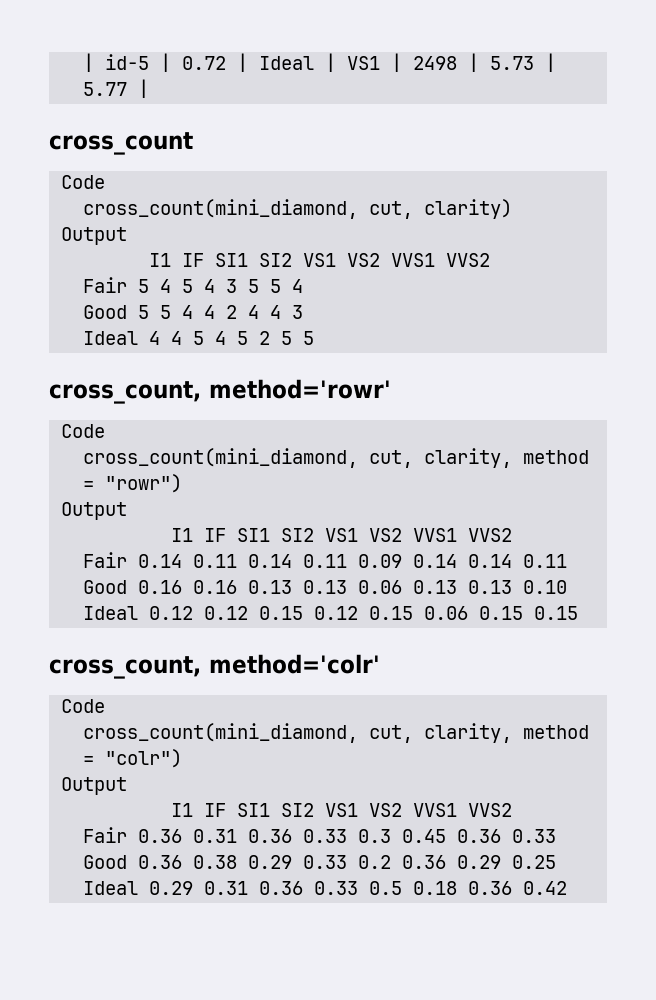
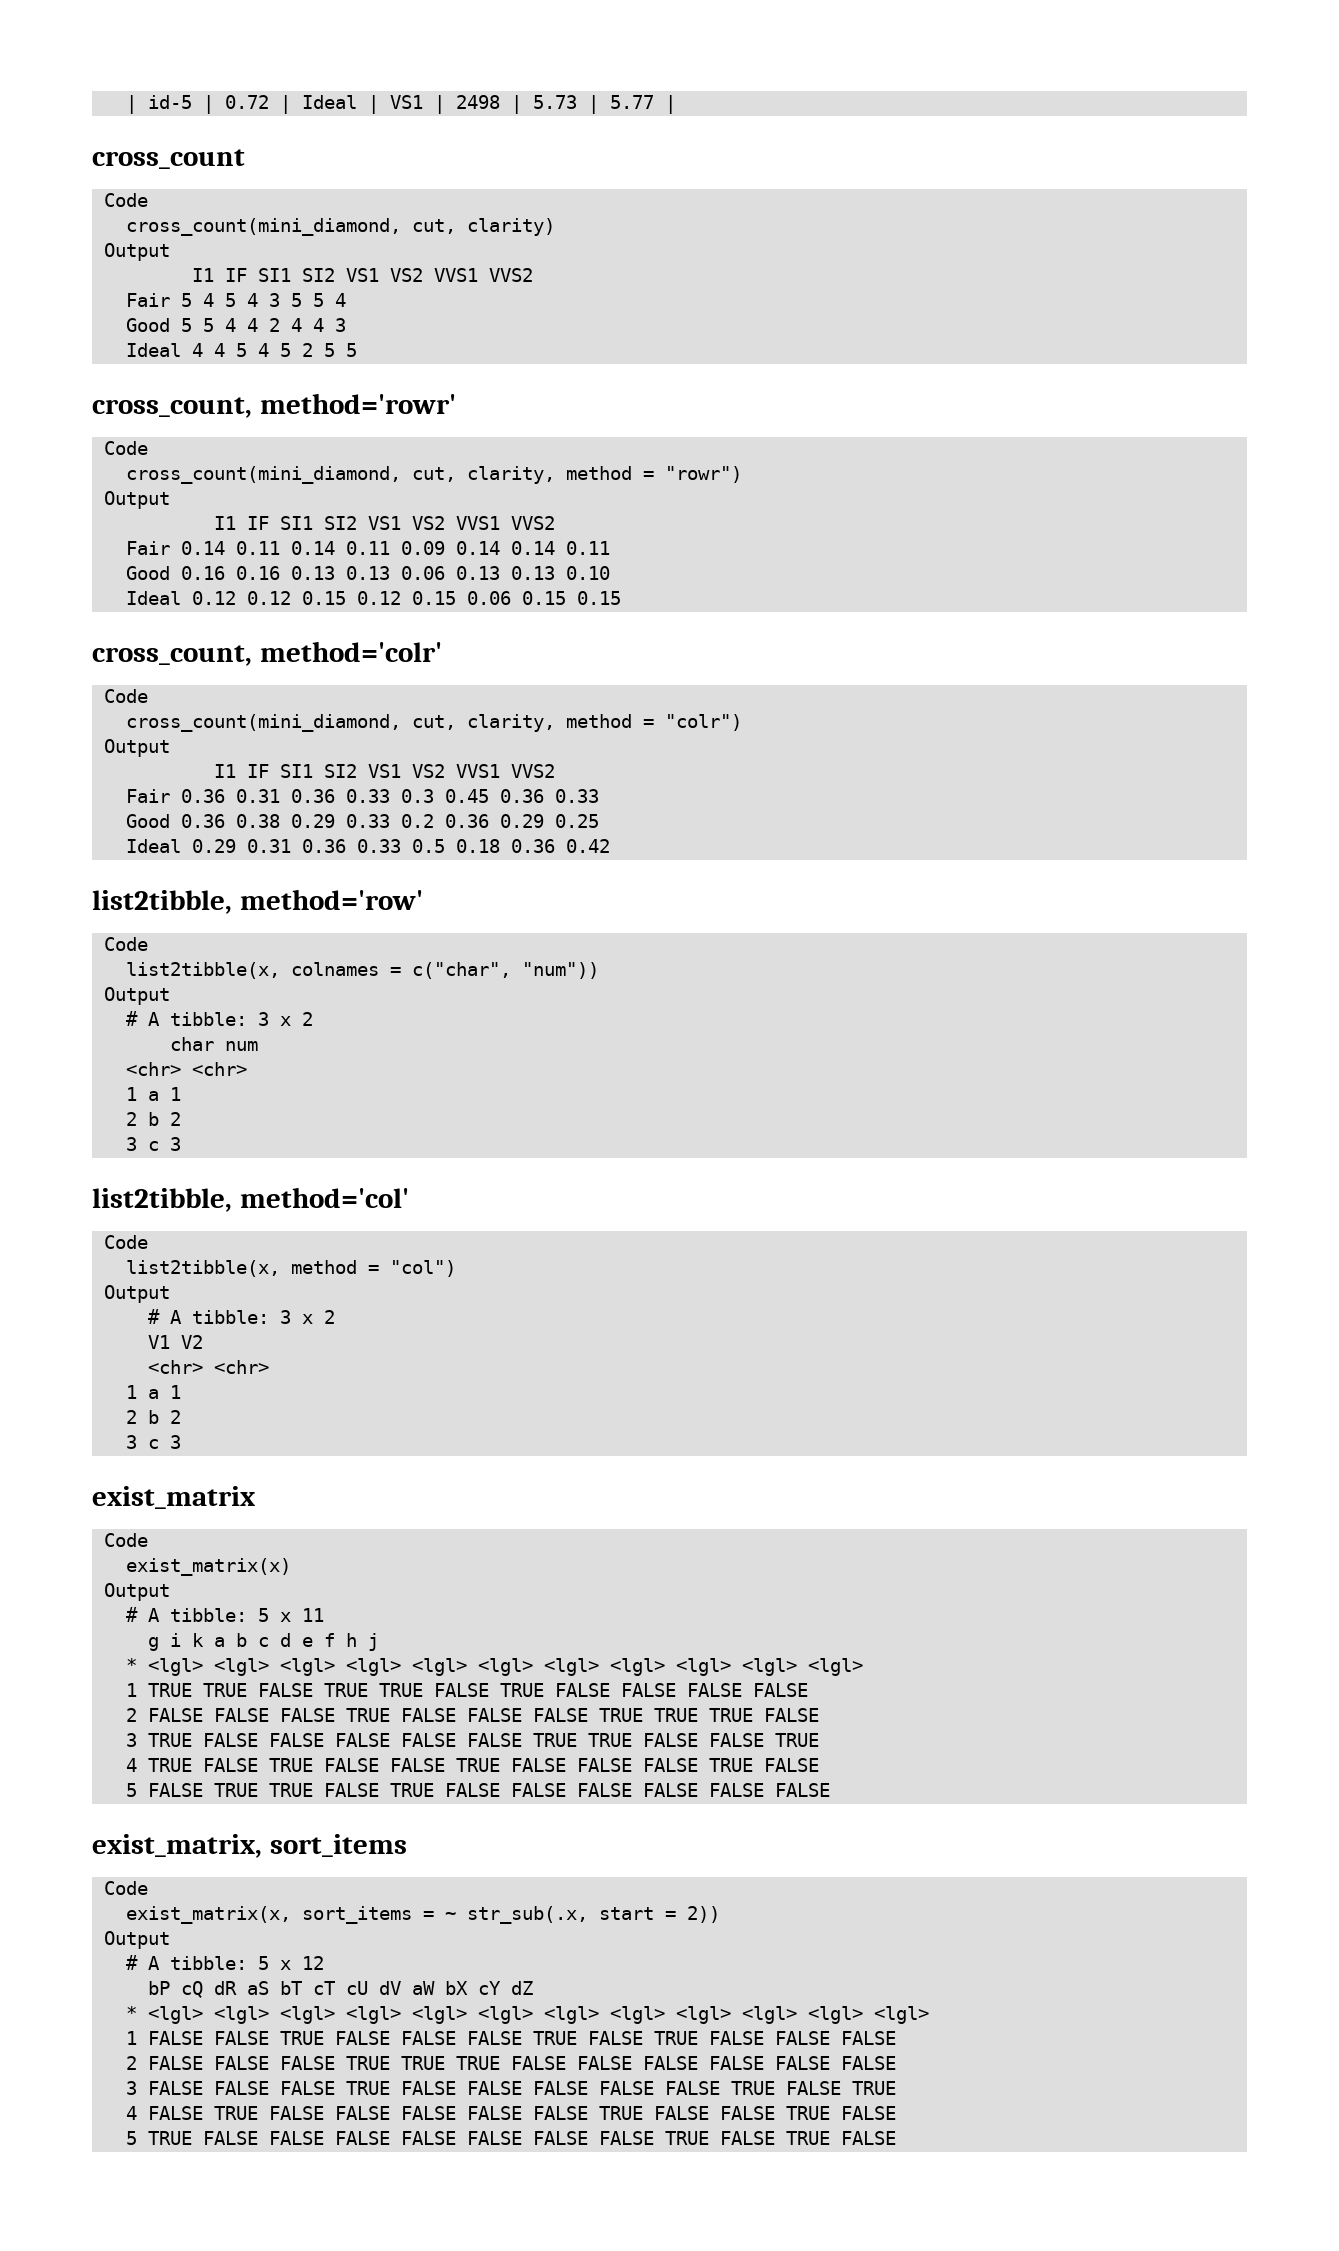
+ list2tibble, method='row'
+ Code
+ list2tibble(x, colnames = c("char", "num"))
+ Output
+ # A tibble: 3 x 2
+ char num
+ <chr> <chr>
+ 1 a 1
+ 2 b 2
+ 3 c 3
+ list2tibble, method='col'
+ Code
+ list2tibble(x, method = "col")
+ Output
+ # A tibble: 3 x 2
+ V1 V2
+ <chr> <chr>
+ 1 a 1
+ 2 b 2
+ 3 c 3
+ exist_matrix
+ Code
+ exist_matrix(x)
+ Output
+ # A tibble: 5 x 11
+ g i k a b c d e f h j
+ * <lgl> <lgl> <lgl> <lgl> <lgl> <lgl> <lgl> <lgl> <lgl> <lgl> <lgl>
+ 1 TRUE TRUE FALSE TRUE TRUE FALSE TRUE FALSE FALSE FALSE FALSE
+ 2 FALSE FALSE FALSE TRUE FALSE FALSE FALSE TRUE TRUE TRUE FALSE
+ 3 TRUE FALSE FALSE FALSE FALSE FALSE TRUE TRUE FALSE FALSE TRUE
+ 4 TRUE FALSE TRUE FALSE FALSE TRUE FALSE FALSE FALSE TRUE FALSE
+ 5 FALSE TRUE TRUE FALSE TRUE FALSE FALSE FALSE FALSE FALSE FALSE
+ exist_matrix, sort_items
+ Code
+ exist_matrix(x, sort_items = ~ str_sub(.x, start = 2))
+ Output
+ # A tibble: 5 x 12
+ bP cQ dR aS bT cT cU dV aW bX cY dZ
+ * <lgl> <lgl> <lgl> <lgl> <lgl> <lgl> <lgl> <lgl> <lgl> <lgl> <lgl> <lgl>
+ 1 FALSE FALSE TRUE FALSE FALSE FALSE TRUE FALSE TRUE FALSE FALSE FALSE
+ 2 FALSE FALSE FALSE TRUE TRUE TRUE FALSE FALSE FALSE FALSE FALSE FALSE
+ 3 FALSE FALSE FALSE TRUE FALSE FALSE FALSE FALSE FALSE TRUE FALSE TRUE
+ 4 FALSE TRUE FALSE FALSE FALSE FALSE FALSE TRUE FALSE FALSE TRUE FALSE
+ 5 TRUE FALSE FALSE FALSE FALSE FALSE FALSE FALSE TRUE FALSE TRUE FALSE

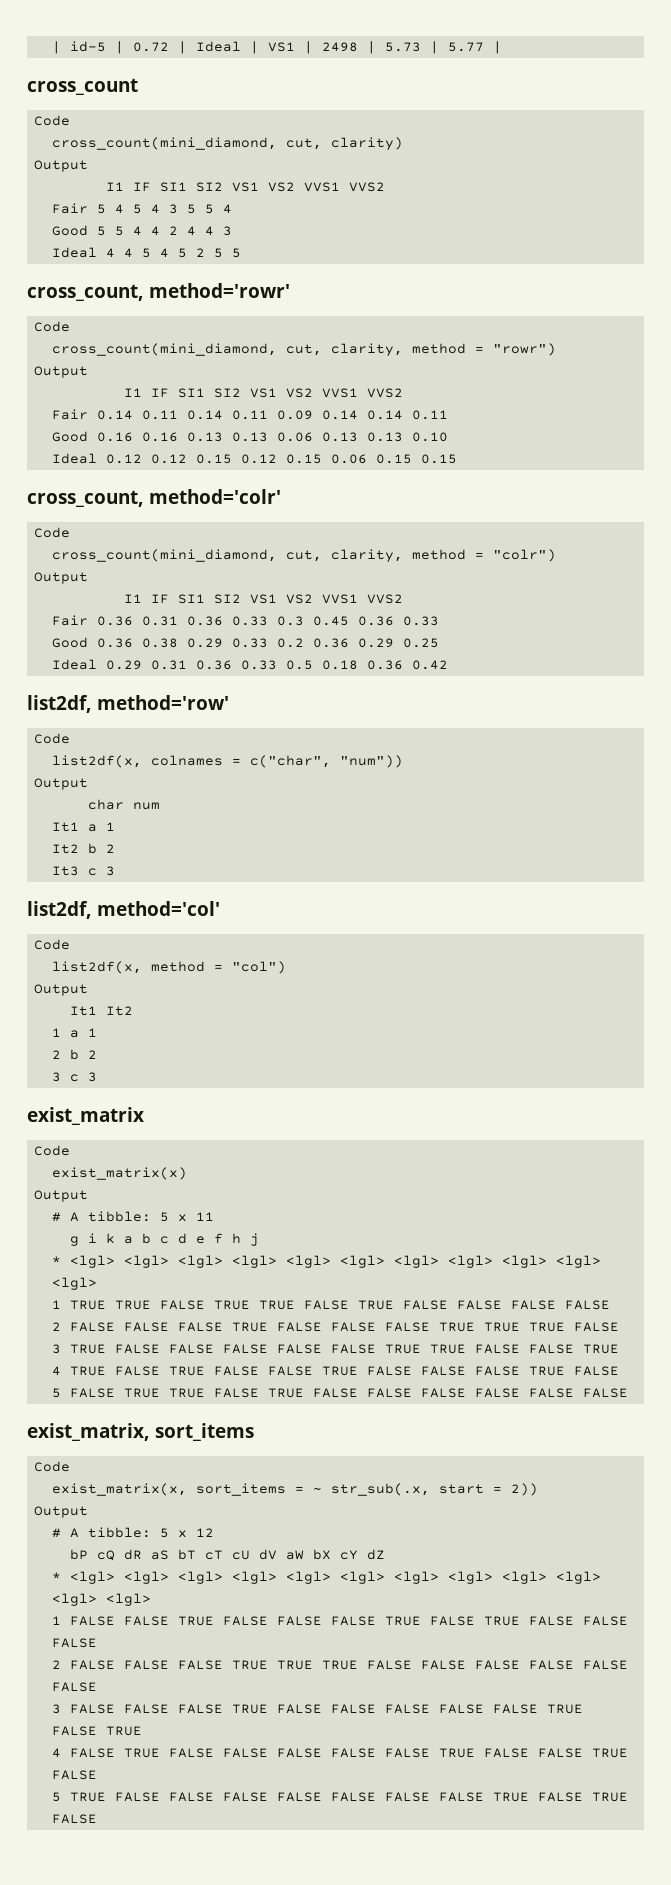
- list2tibble, method='row'
+ list2df, method='row'
- list2tibble(x, colnames = c("char", "num"))
+ list2df(x, colnames = c("char", "num"))
  Output
- # A tibble: 3 x 2
  char num
- <chr> <chr>
- 1 a 1
- 2 b 2
- 3 c 3
- list2tibble, method='col'
+ It1 a 1
+ It2 b 2
+ It3 c 3
+ list2df, method='col'
- list2tibble(x, method = "col")
+ list2df(x, method = "col")
  Output
- # A tibble: 3 x 2
- V1 V2
- <chr> <chr>
+ It1 It2

